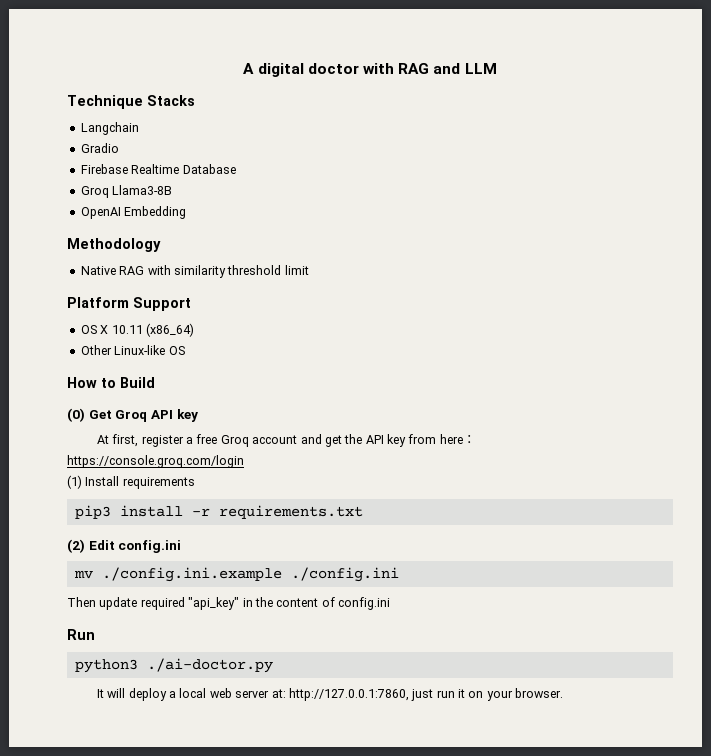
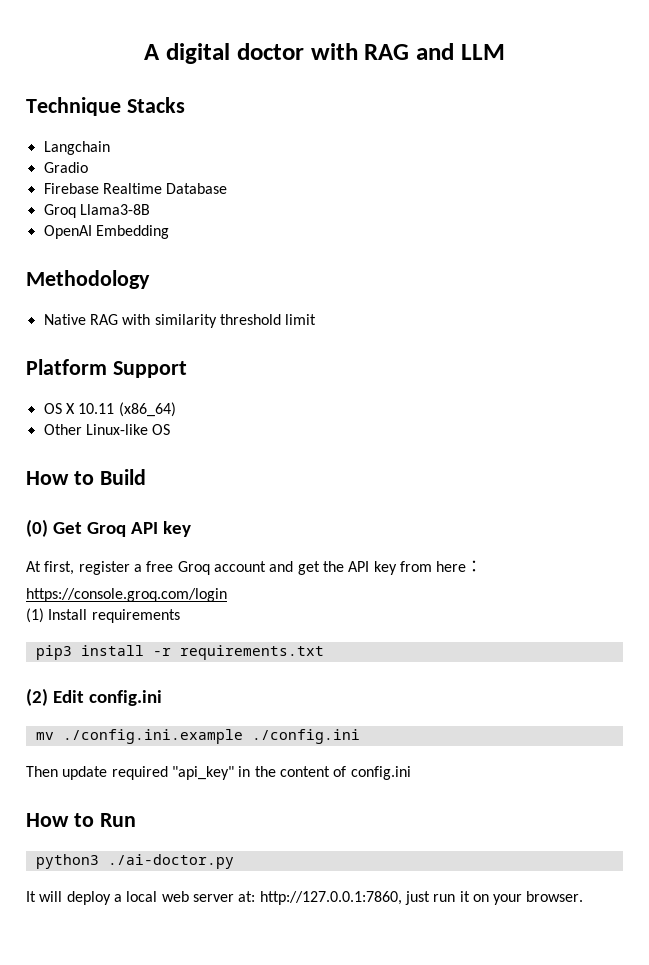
- Run
+ How to Run

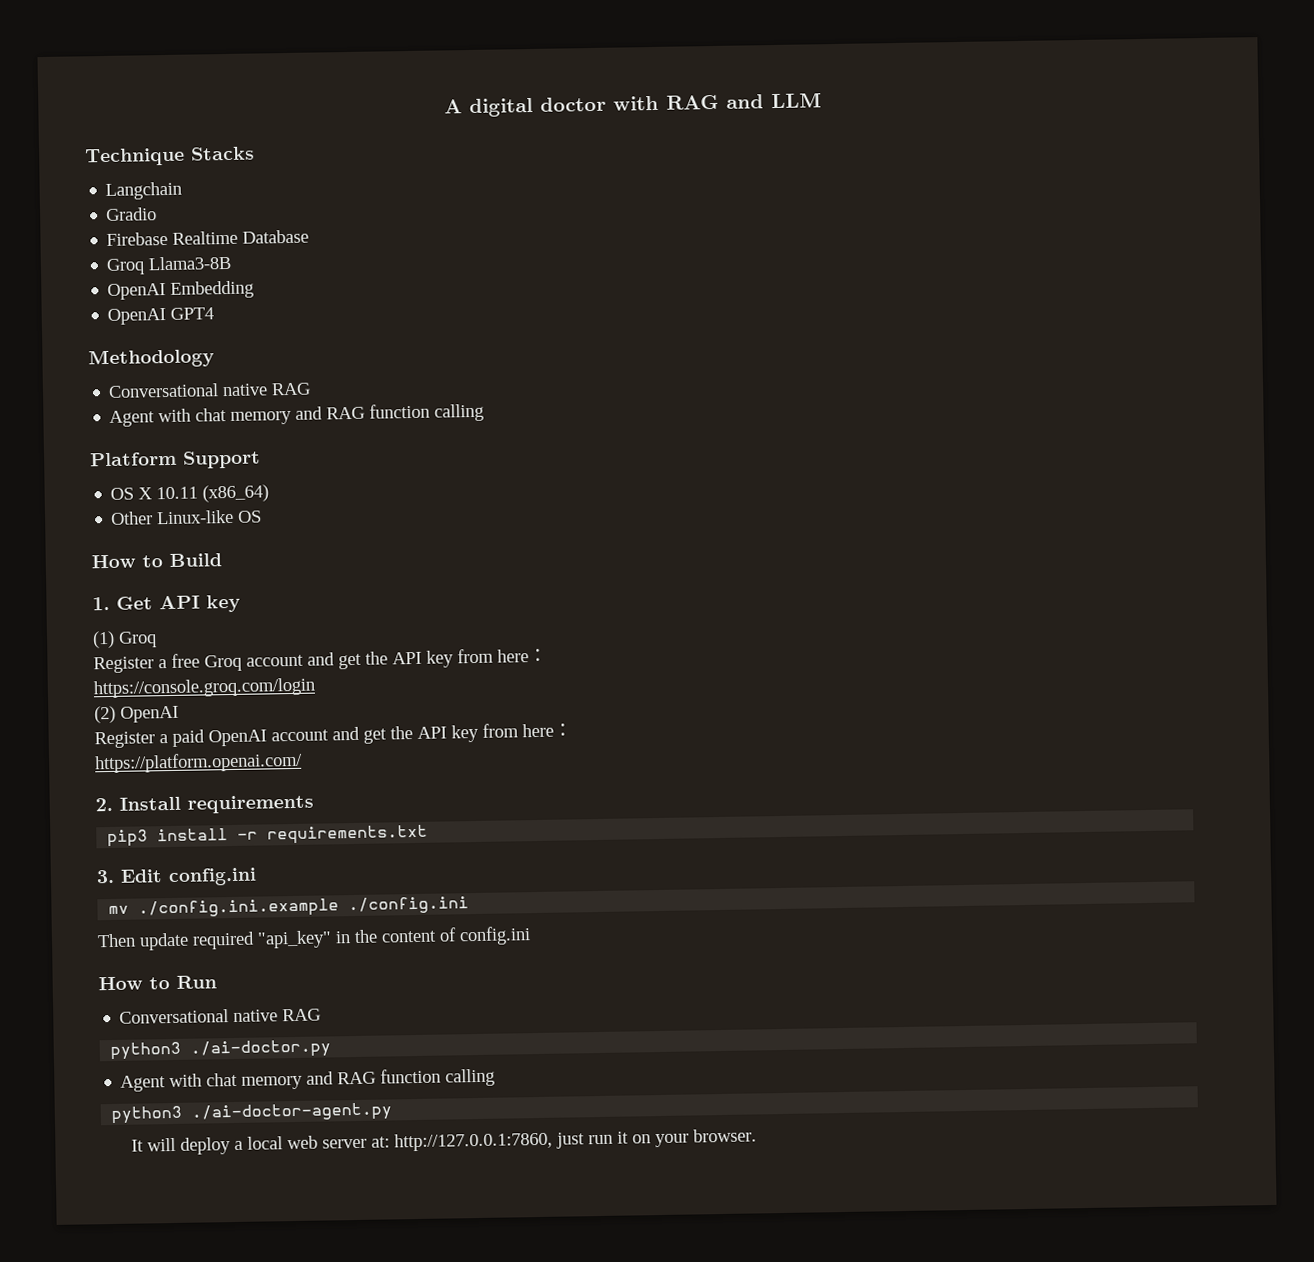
+ OpenAI GPT4
  Methodology
- Native RAG with similarity threshold limit
+ Conversational native RAG
+ Agent with chat memory and RAG function calling
- (0) Get Groq API key
+ 1. Get API key
- At first, register a free Groq account and get the API key from here：
+ (1) Groq
+ Register a free Groq account and get the API key from here：
- (1) Install requirements
+ (2) OpenAI
+ Register a paid OpenAI account and get the API key from here：
+ https://platform.openai.com/
+ 2. Install requirements
- (2) Edit config.ini
+ 3. Edit config.ini
  How to Run
+ Conversational native RAG
  python3 ./ai-doctor.py
+ Agent with chat memory and RAG function calling
+ python3 ./ai-doctor-agent.py

